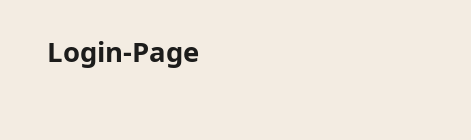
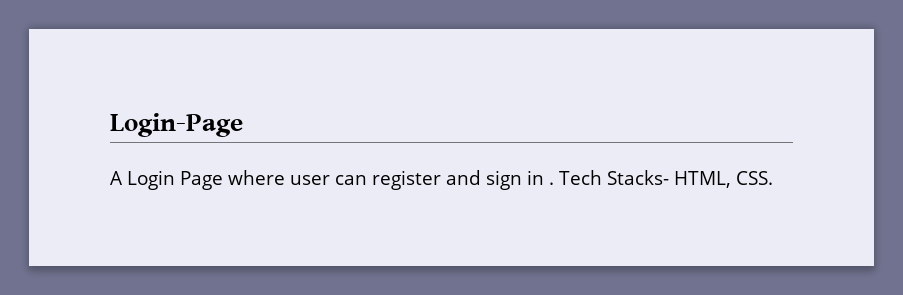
+ A Login Page where user can register and sign in . Tech Stacks- HTML, CSS.

